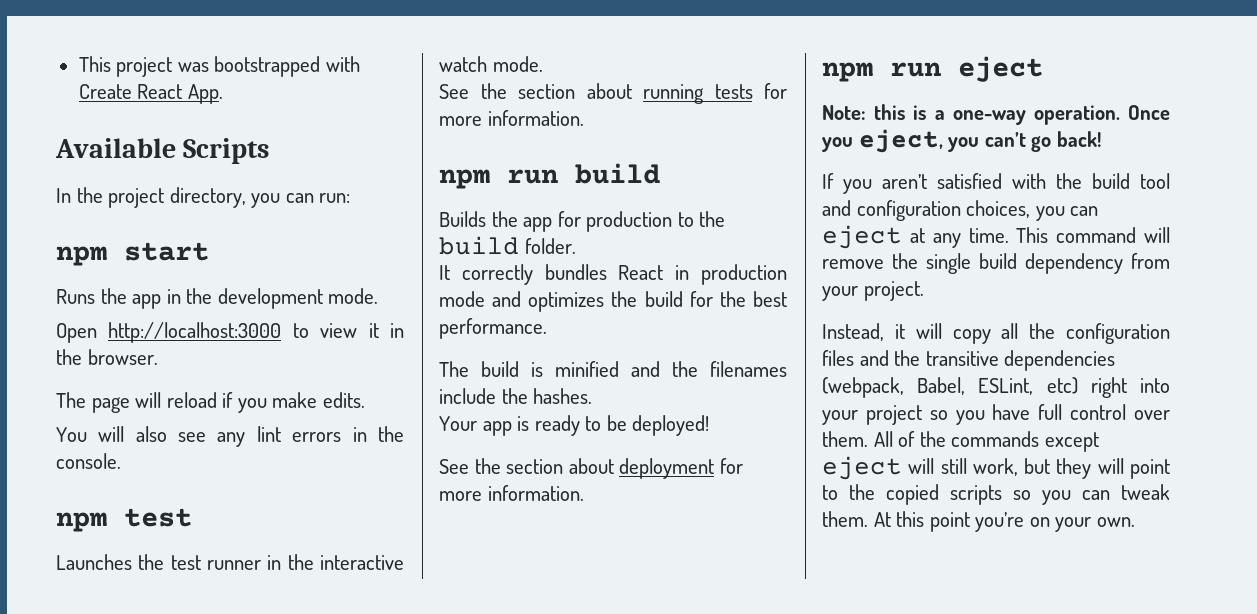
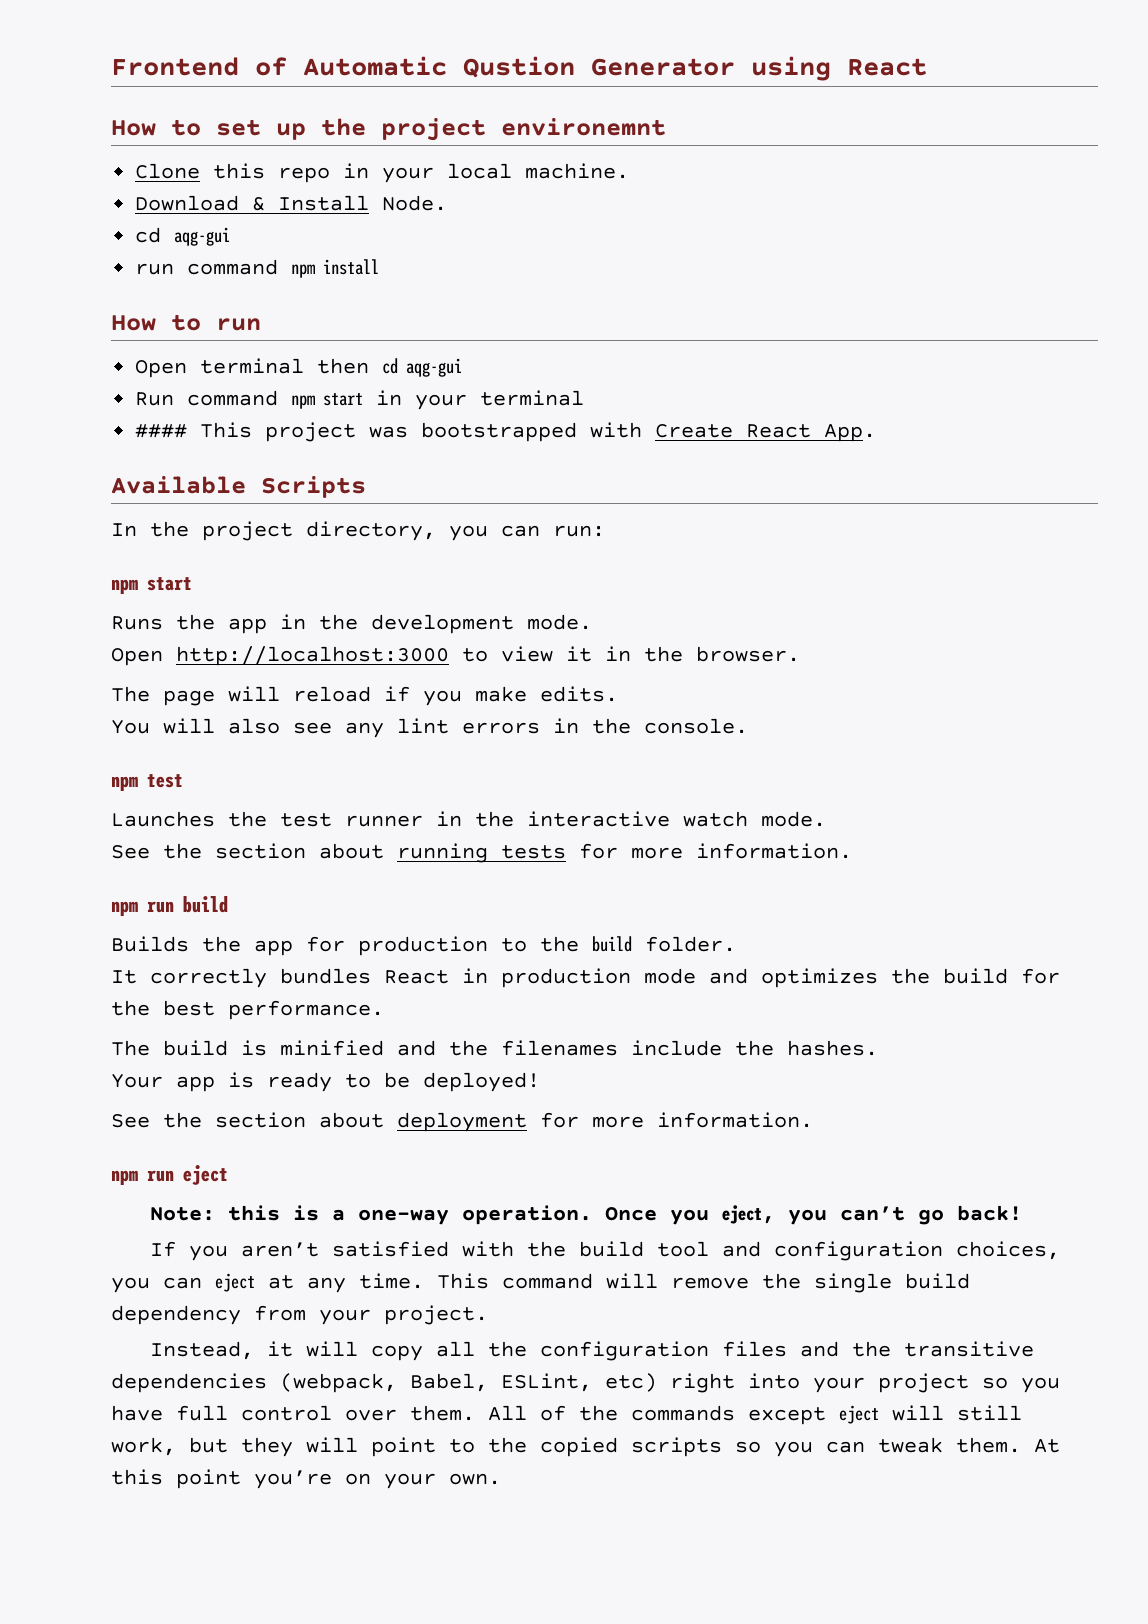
- This project was bootstrapped with Create React App.
+ Frontend of Automatic Qustion Generator using React
+ How to set up the project environemnt
+ Clone this repo in your local machine.
+ Download & Install Node.
+ cd aqg-gui
+ run command npm install
+ How to run
+ Open terminal then cd aqg-gui
+ Run command npm start in your terminal
+ #### This project was bootstrapped with Create React App.

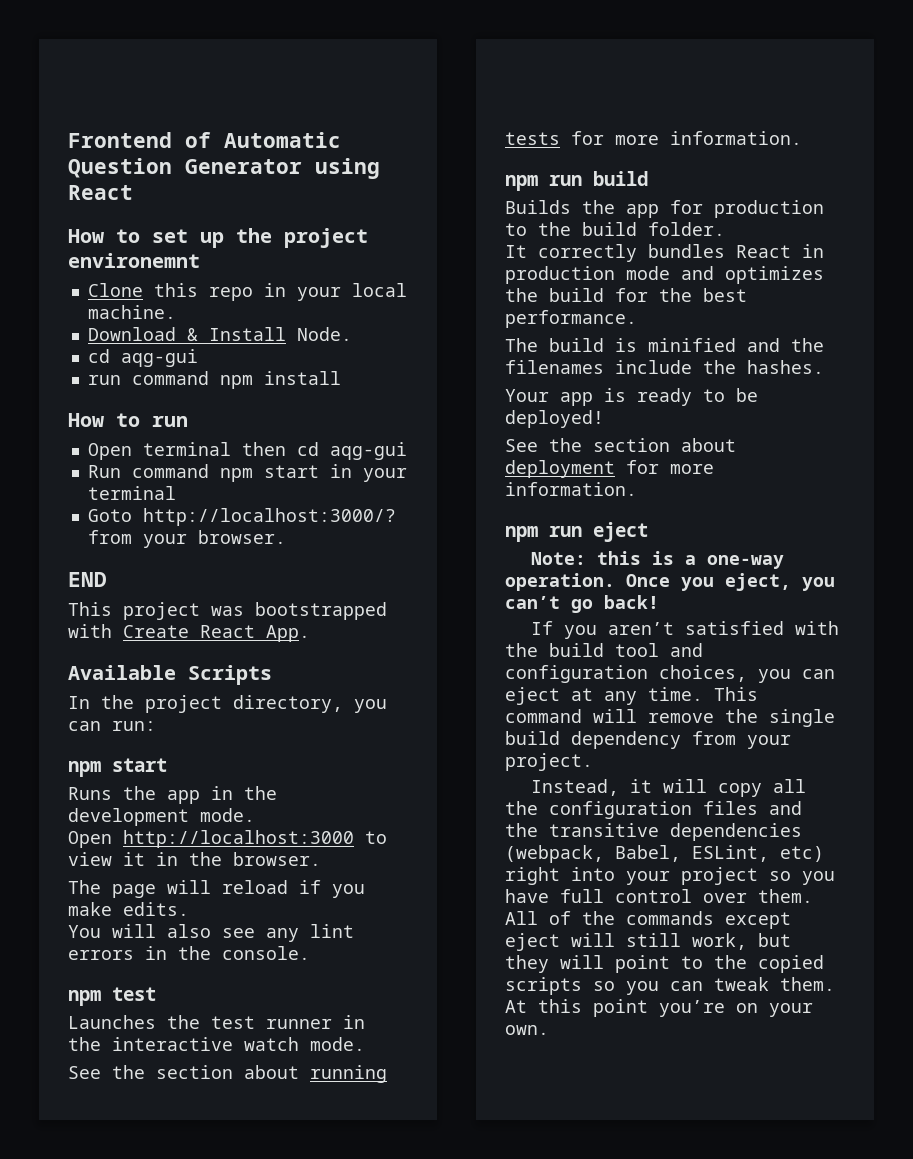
- Frontend of Automatic Qustion Generator using React
+ Frontend of Automatic Question Generator using React
- #### This project was bootstrapped with Create React App.
+ Goto http://localhost:3000/? from your browser.
+ END
+ This project was bootstrapped with Create React App.

